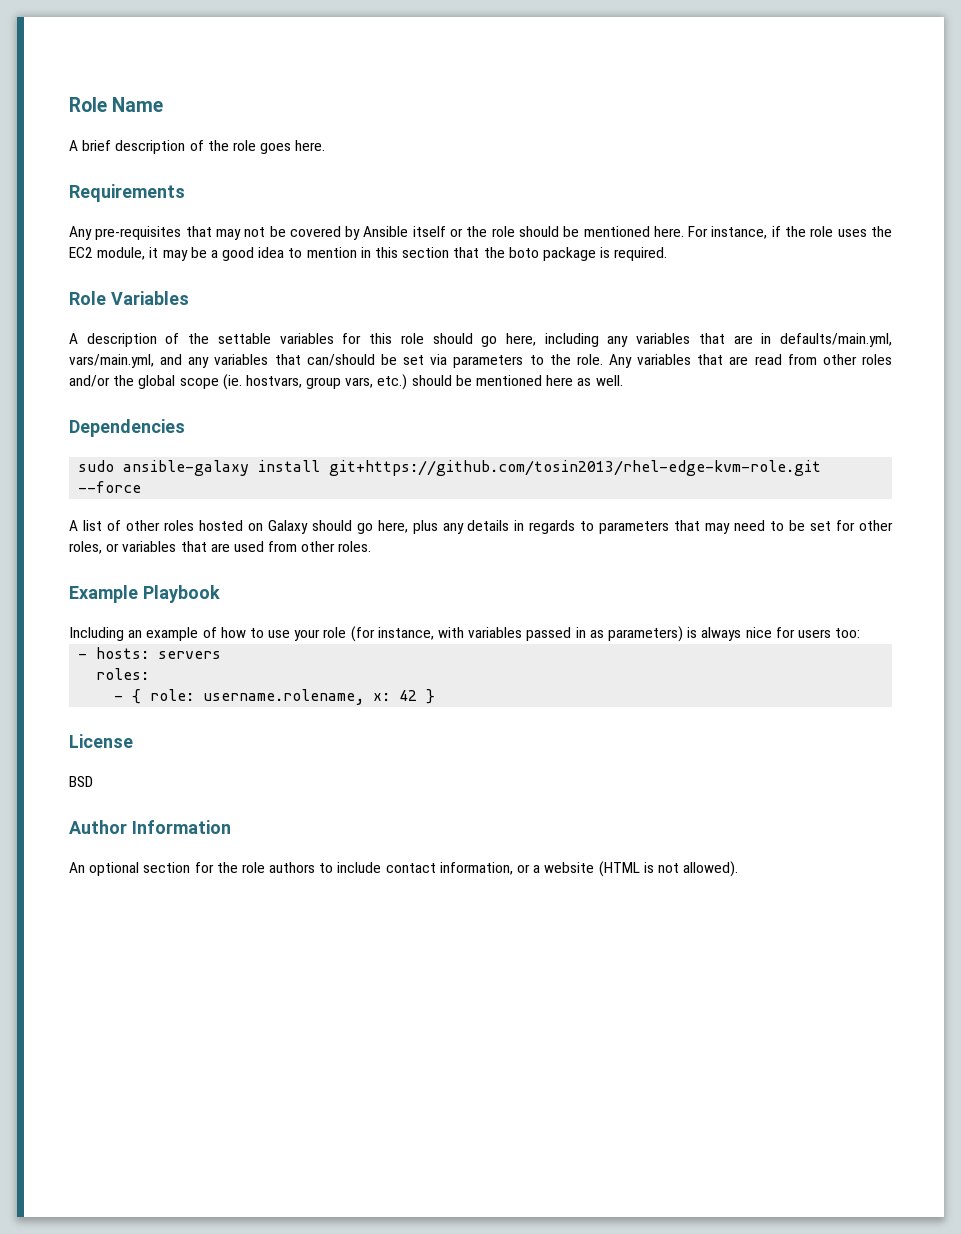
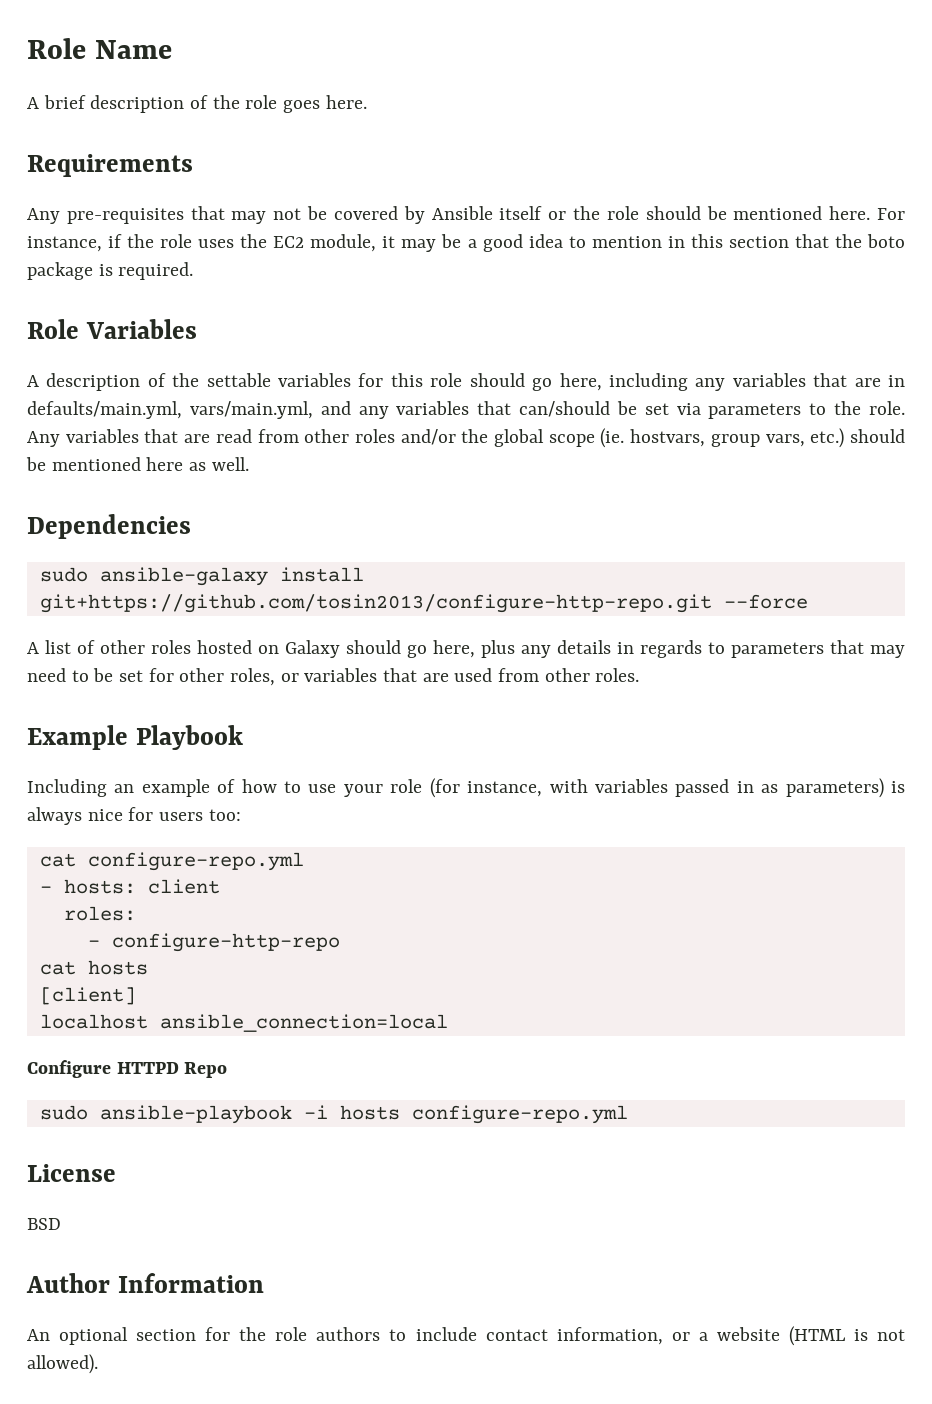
- sudo ansible-galaxy install git+https://github.com/tosin2013/rhel-edge-kvm-role.git --force
+ sudo ansible-galaxy install git+https://github.com/tosin2013/configure-http-repo.git --force
+ cat configure-repo.yml
- - hosts: servers
+ - hosts: client
- - { role: username.rolename, x: 42 }
+ - configure-http-repo
+ cat hosts
+ [client]
+ localhost ansible_connection=local
+ Configure HTTPD Repo
+ sudo ansible-playbook -i hosts configure-repo.yml

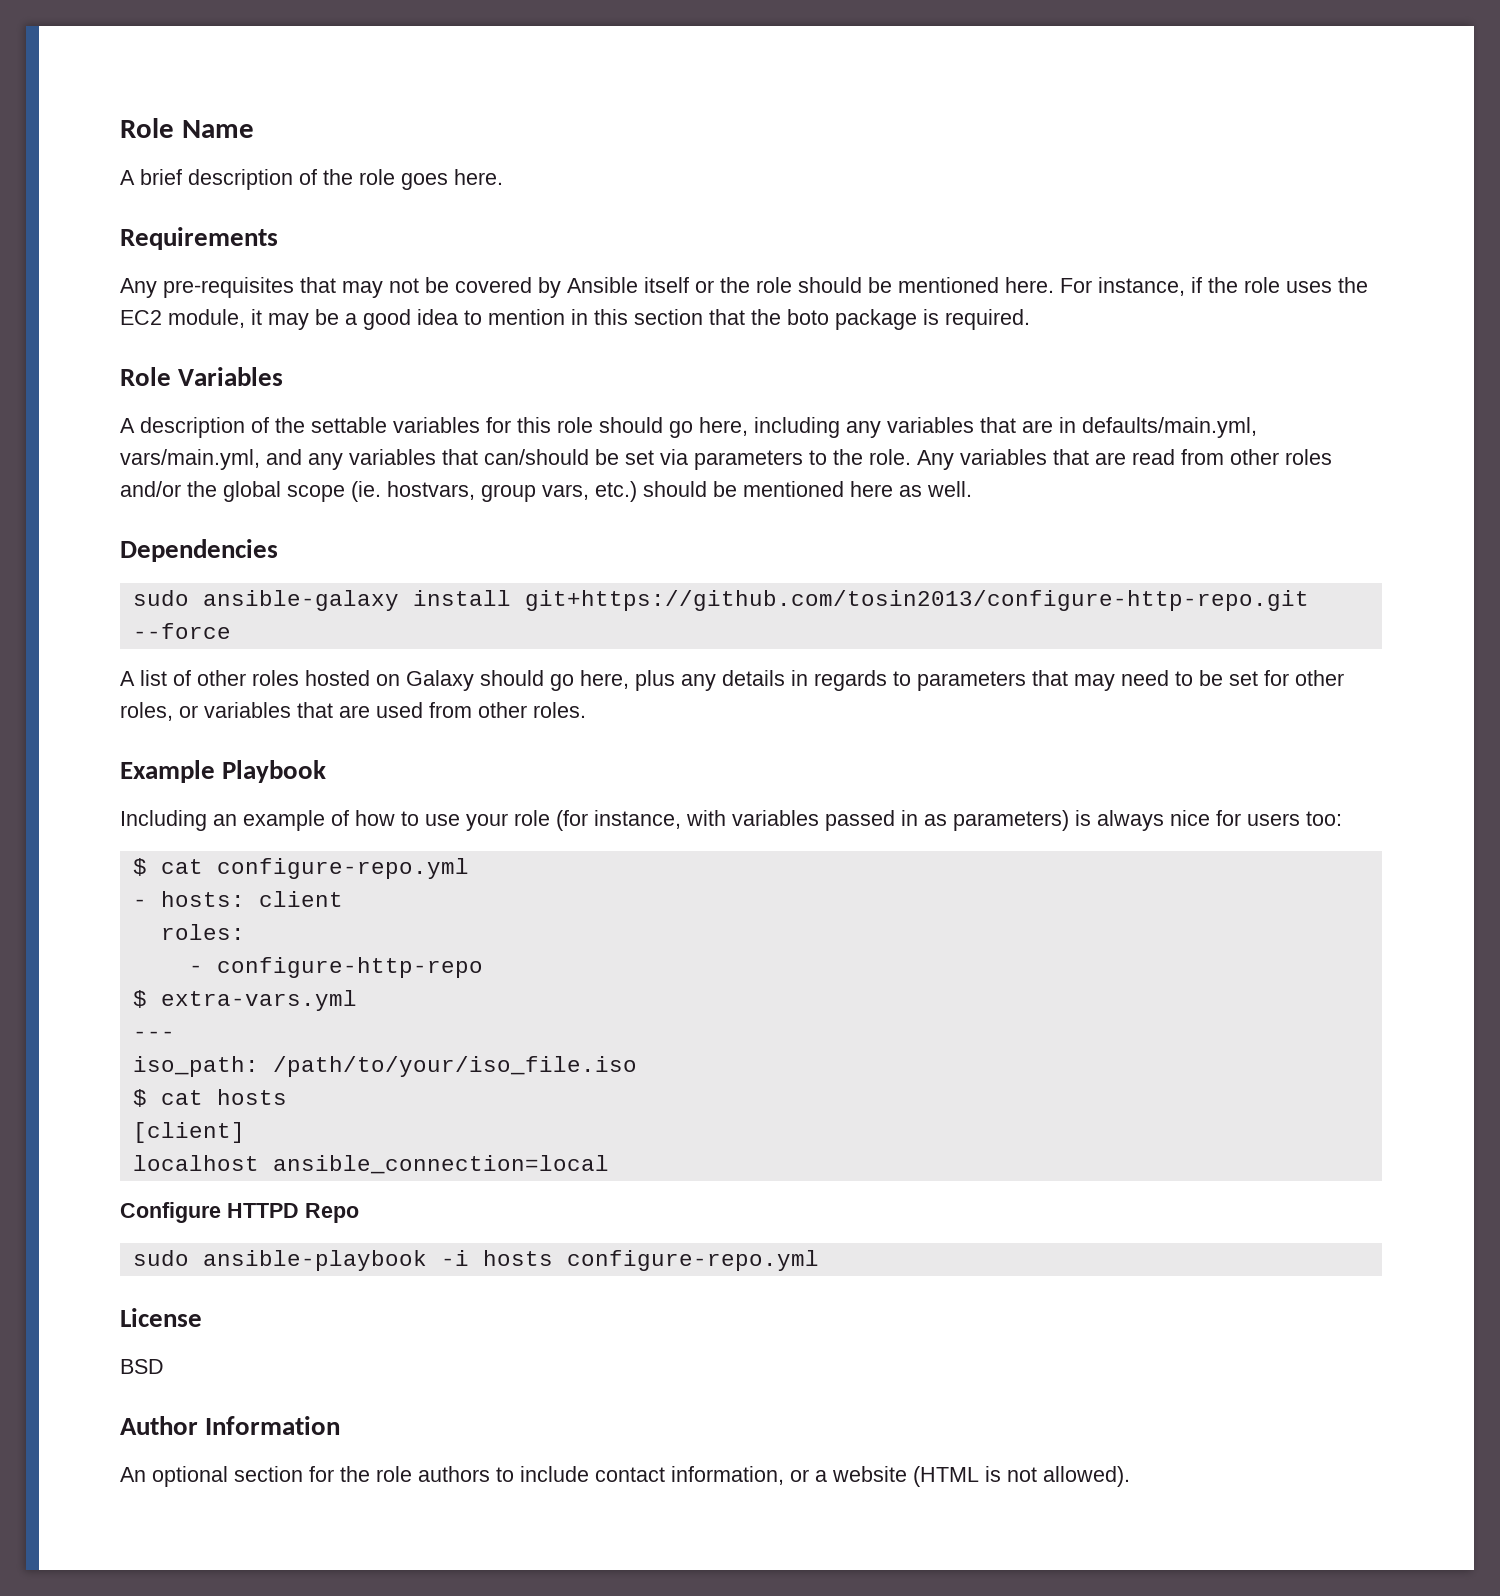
- cat configure-repo.yml
+ $ cat configure-repo.yml
- cat hosts
+ $ extra-vars.yml
+ ---
+ iso_path: /path/to/your/iso_file.iso
+ $ cat hosts

